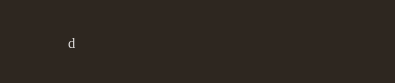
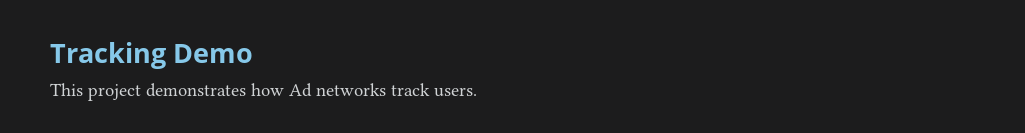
- d
+ Tracking Demo
+ This project demonstrates how Ad networks track users.

